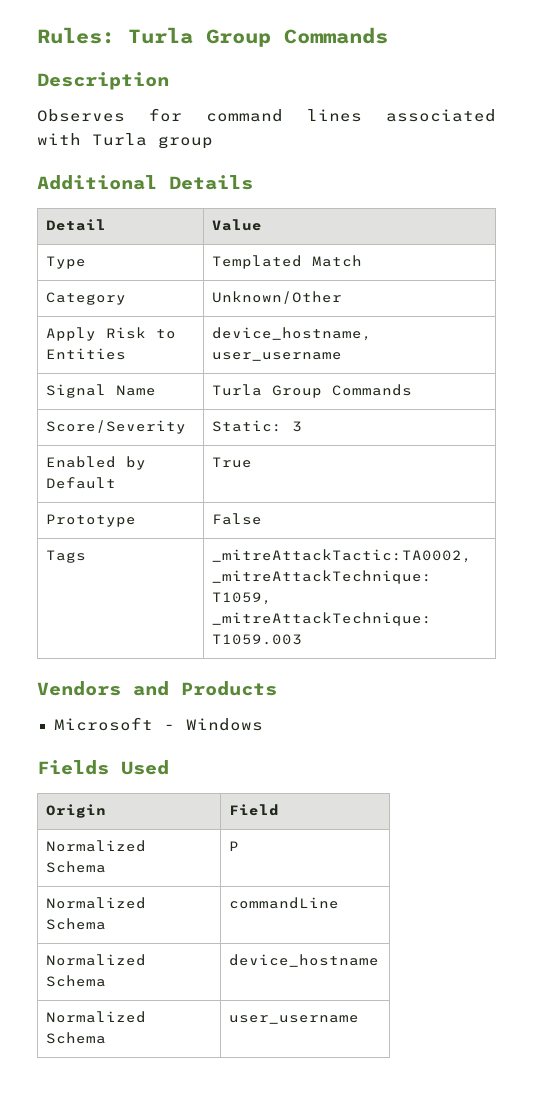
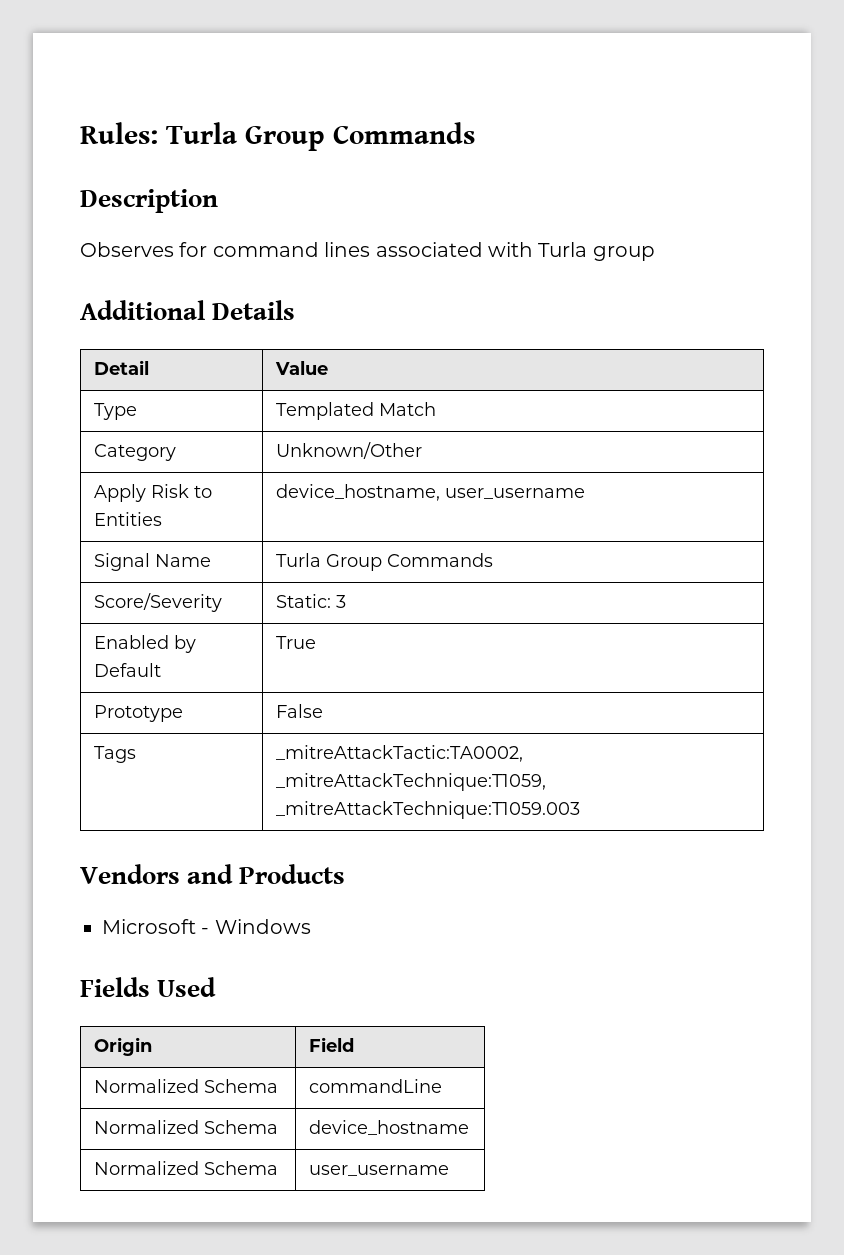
- Normalized Schema | P

